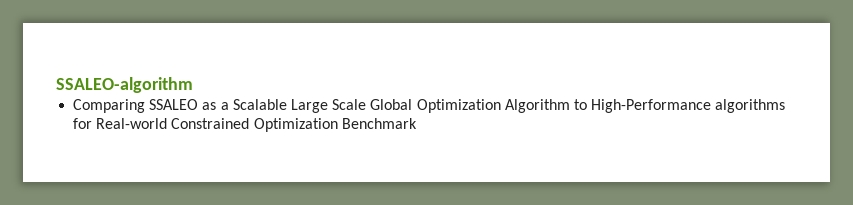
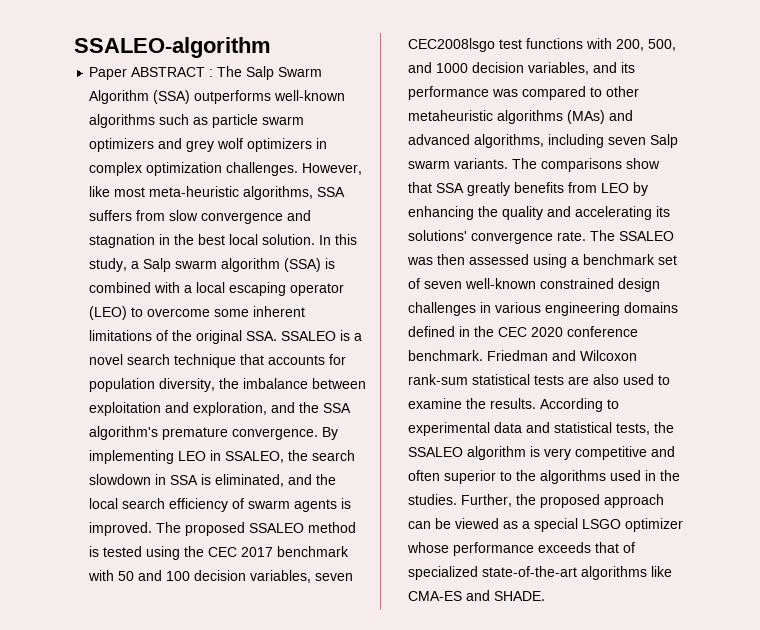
- Comparing SSALEO as a Scalable Large Scale Global Optimization Algorithm to High-Performance algorithms for Real-world Constrained Optimization Benchmark
+ Paper ABSTRACT : The Salp Swarm Algorithm (SSA) outperforms well-known algorithms such as particle swarm optimizers and grey wolf optimizers in complex optimization challenges. However, like most meta-heuristic algorithms, SSA suffers from slow convergence and stagnation in the best local solution. In this study, a Salp swarm algorithm (SSA) is combined with a local escaping operator (LEO) to overcome some inherent limitations of the original SSA. SSALEO is a novel search technique that accounts for population diversity, the imbalance between exploitation and exploration, and the SSA algorithm's premature convergence. By implementing LEO in SSALEO, the search slowdown in SSA is eliminated, and the local search efficiency of swarm agents is improved. The proposed SSALEO method is tested using the CEC 2017 benchmark with 50 and 100 decision variables, seven CEC2008lsgo test functions with 200, 500, and 1000 decision variables, and its performance was compared to other metaheuristic algorithms (MAs) and advanced algorithms, including seven Salp swarm variants. The comparisons show that SSA greatly benefits from LEO by enhancing the quality and accelerating its solutions' convergence rate. The SSALEO was then assessed using a benchmark set of seven well-known constrained design challenges in various engineering domains defined in the CEC 2020 conference benchmark. Friedman and Wilcoxon rank-sum statistical tests are also used to examine the results. According to experimental data and statistical tests, the SSALEO algorithm is very competitive and often superior to the algorithms used in the studies. Further, the proposed approach can be viewed as a special LSGO optimizer whose performance exceeds that of specialized state-of-the-art algorithms like CMA-ES and SHADE.

